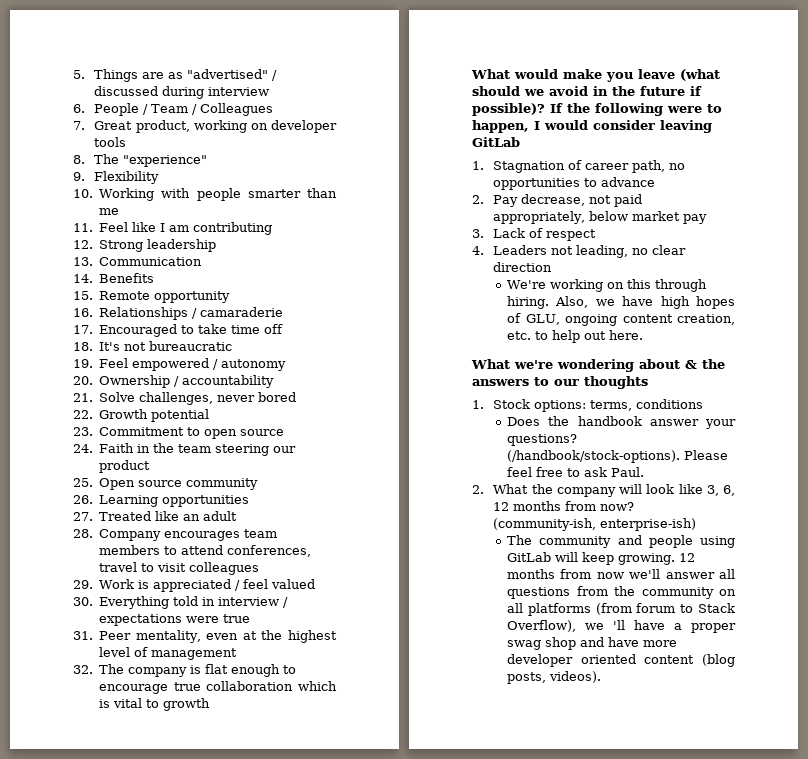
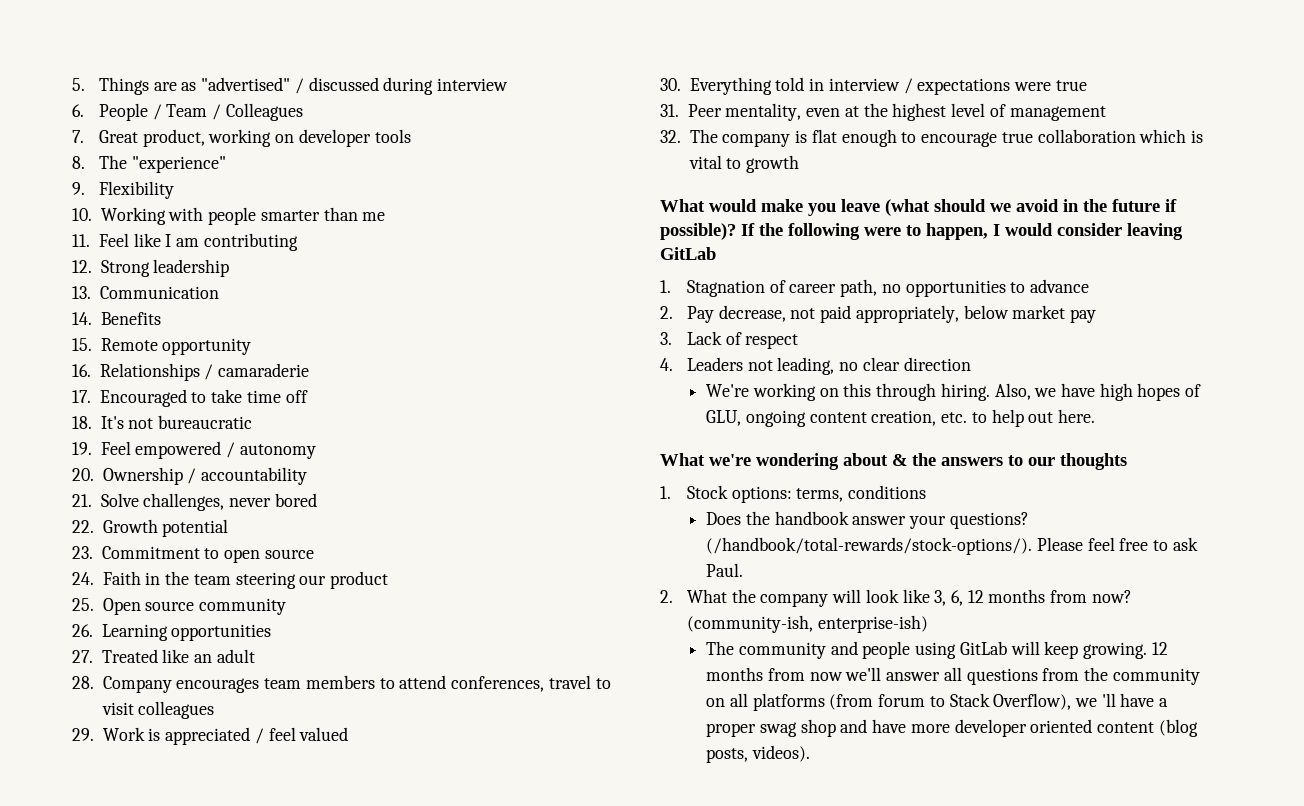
- (/handbook/stock-options).
+ (/handbook/total-rewards/stock-options/).

